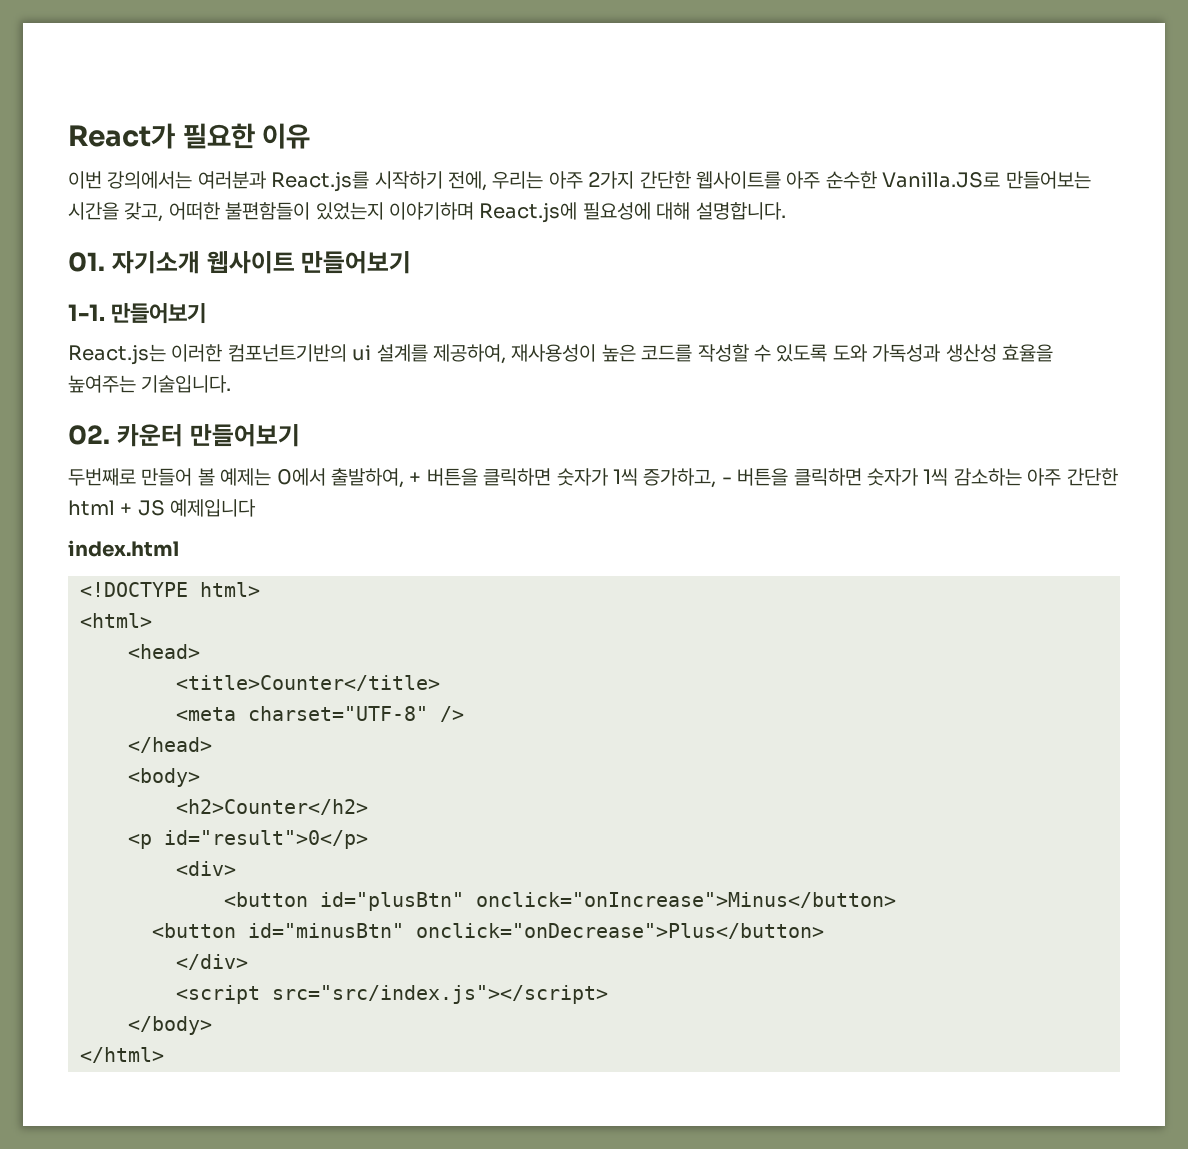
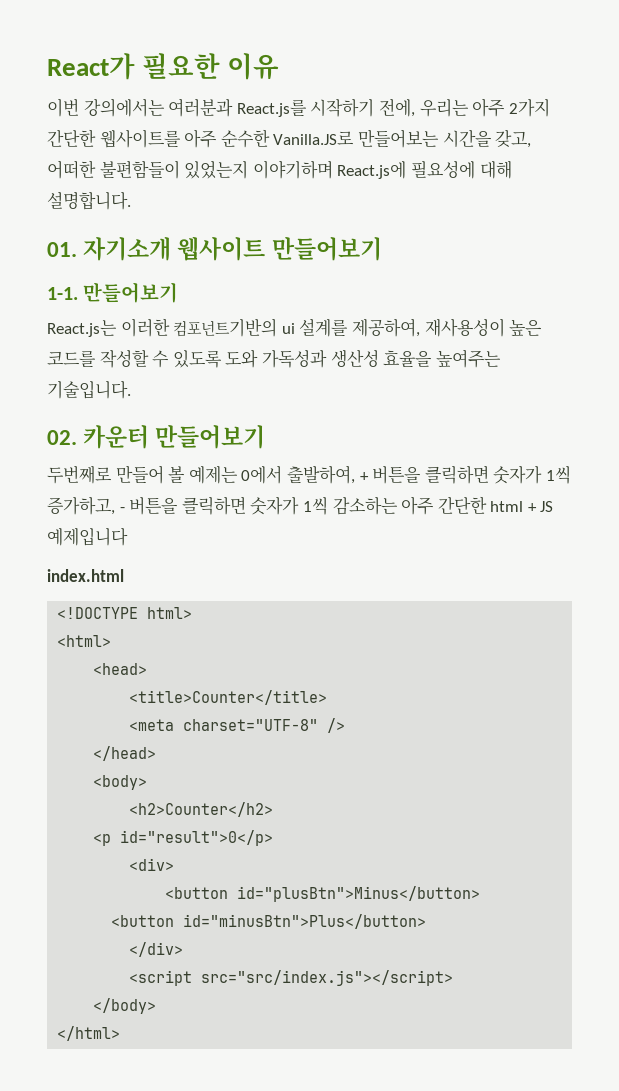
- <button id="plusBtn" onclick="onIncrease">Minus</button>
- <button id="minusBtn" onclick="onDecrease">Plus</button>
+ <button id="plusBtn">Minus</button>
+ <button id="minusBtn">Plus</button>

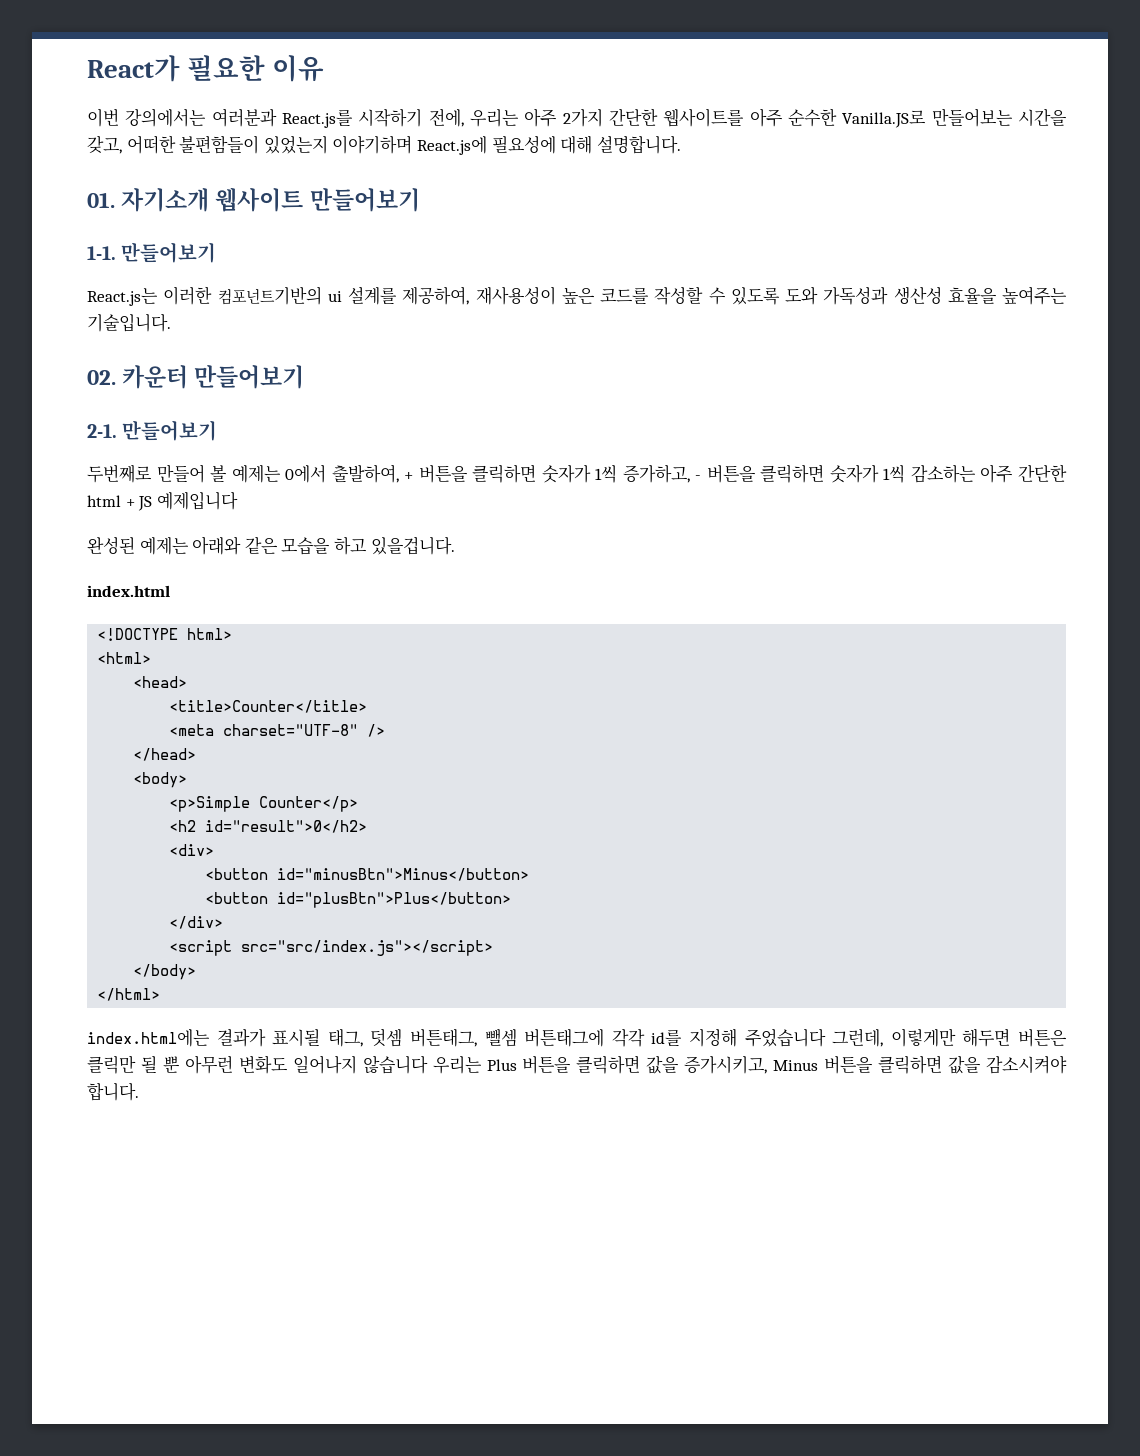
+ 2-1. 만들어보기
+ 완성된 예제는 아래와 같은 모습을 하고 있을겁니다.
- <h2>Counter</h2>
- <p id="result">0</p>
+ <p>Simple Counter</p>
+ <h2 id="result">0</h2>
- <button id="plusBtn">Minus</button>
- <button id="minusBtn">Plus</button>
+ <button id="minusBtn">Minus</button>
+ <button id="plusBtn">Plus</button>
+ index.html에는 결과가 표시될 태그, 덧셈 버튼태그, 뺄셈 버튼태그에 각각 id를 지정해 주었습니다 그런데, 이렇게만 해두면 버튼은 클릭만 될 뿐 아무런 변화도 일어나지 않습니다 우리는 Plus 버튼을 클릭하면 값을 증가시키고, Minus 버튼을 클릭하면 값을 감소시켜야 합니다.

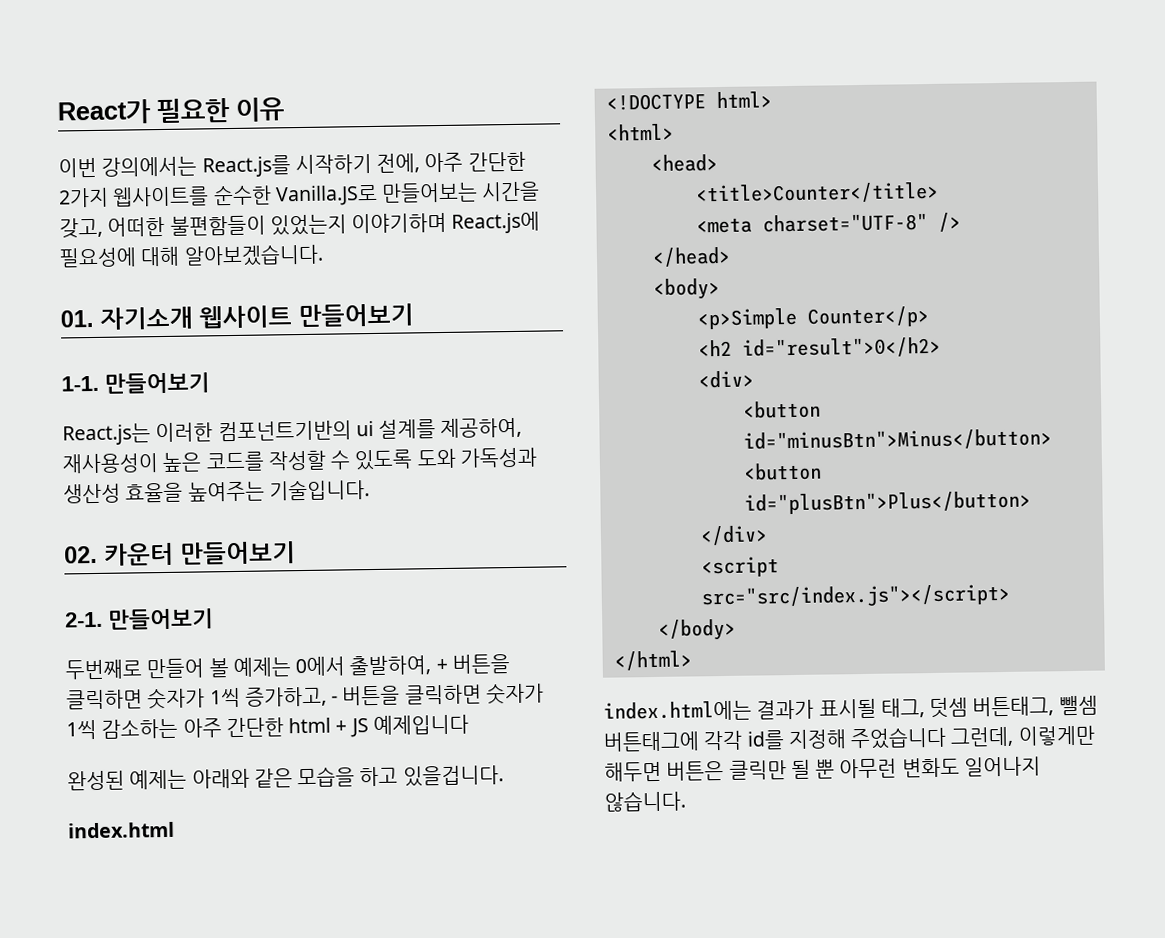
- 이번 강의에서는 여러분과 React.js를 시작하기 전에, 우리는 아주 2가지 간단한 웹사이트를 아주 순수한 Vanilla.JS로 만들어보는 시간을 갖고, 어떠한 불편함들이 있었는지 이야기하며 React.js에 필요성에 대해 설명합니다.
+ 이번 강의에서는 React.js를 시작하기 전에, 아주 간단한 2가지 웹사이트를 순수한 Vanilla.JS로 만들어보는 시간을 갖고, 어떠한 불편함들이 있었는지 이야기하며 React.js에 필요성에 대해 알아보겠습니다.
- index.html에는 결과가 표시될 태그, 덧셈 버튼태그, 뺄셈 버튼태그에 각각 id를 지정해 주었습니다 그런데, 이렇게만 해두면 버튼은 클릭만 될 뿐 아무런 변화도 일어나지 않습니다 우리는 Plus 버튼을 클릭하면 값을 증가시키고, Minus 버튼을 클릭하면 값을 감소시켜야 합니다.
+ index.html에는 결과가 표시될 태그, 덧셈 버튼태그, 뺄셈 버튼태그에 각각 id를 지정해 주었습니다 그런데, 이렇게만 해두면 버튼은 클릭만 될 뿐 아무런 변화도 일어나지 않습니다.

